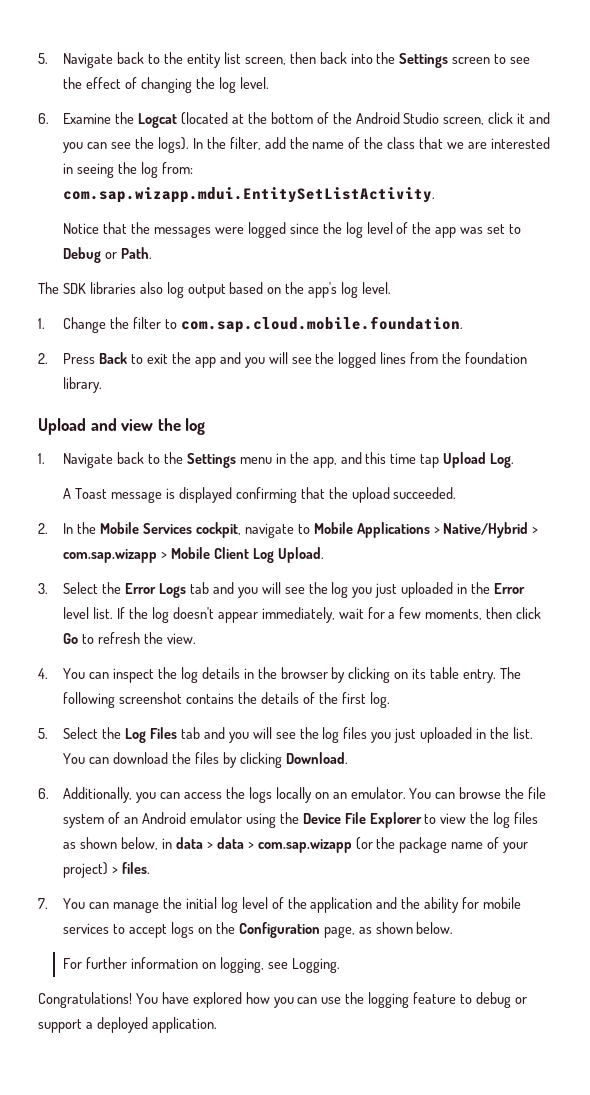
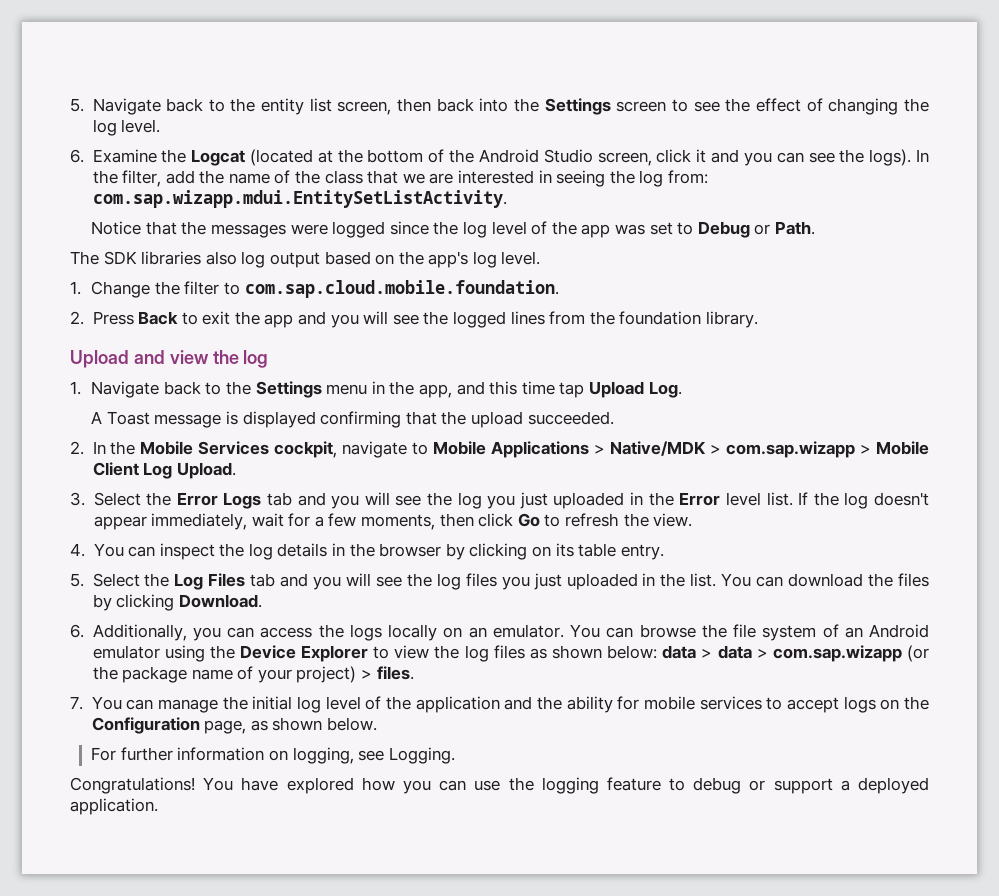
- 2. In the Mobile Services cockpit, navigate to Mobile Applications > Native/Hybrid > com.sap.wizapp > Mobile Client Log Upload.
+ 2. In the Mobile Services cockpit, navigate to Mobile Applications > Native/MDK > com.sap.wizapp > Mobile Client Log Upload.
- The following screenshot contains the details of the first log.
- You can browse the file system of an Android emulator using the Device File Explorer to view the log files as shown below, in data > data > com.sap.wizapp (or the package name of your project) > files.
+ You can browse the file system of an Android emulator using the Device Explorer to view the log files as shown below: data > data > com.sap.wizapp (or the package name of your project) > files.

